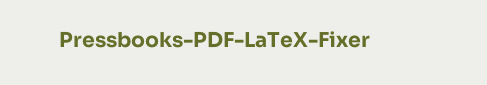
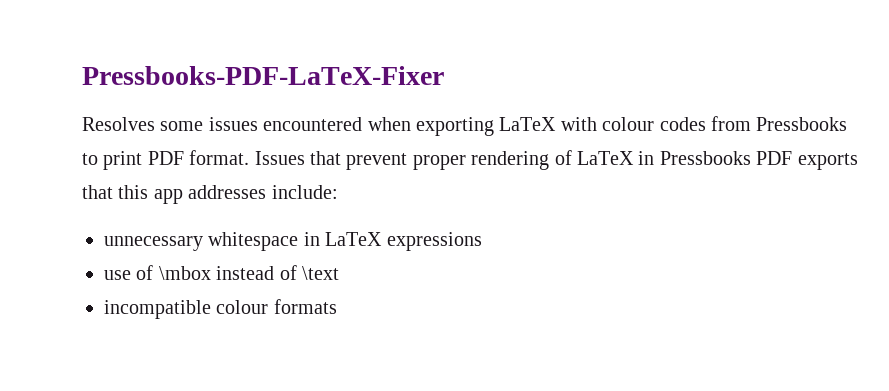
+ Resolves some issues encountered when exporting LaTeX with colour codes from Pressbooks to print PDF format. Issues that prevent proper rendering of LaTeX in Pressbooks PDF exports that this app addresses include:
+ unnecessary whitespace in LaTeX expressions
+ use of \mbox instead of \text
+ incompatible colour formats

